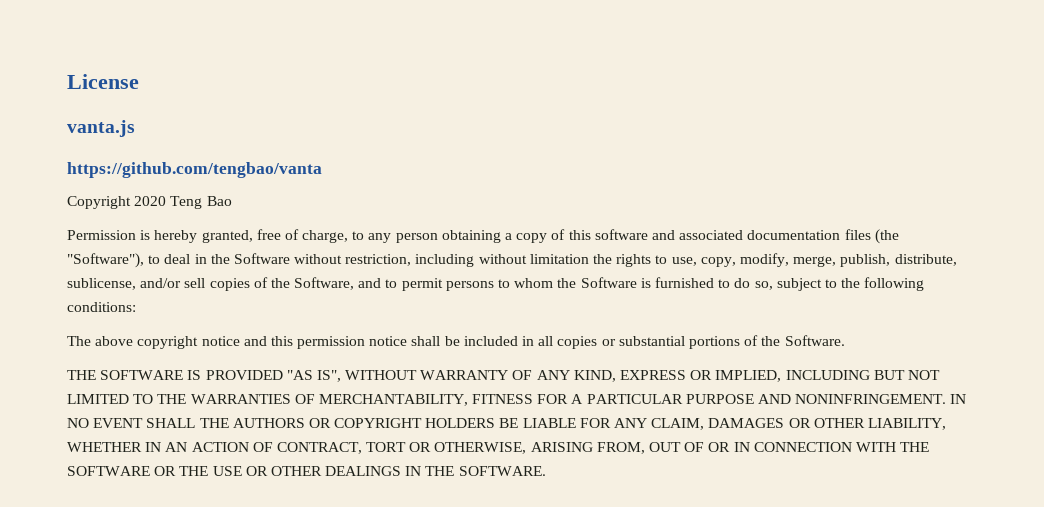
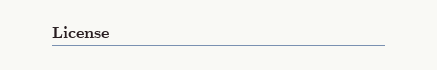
- vanta.js
- https://github.com/tengbao/vanta
- Copyright 2020 Teng Bao
- Permission is hereby granted, free of charge, to any person obtaining a copy of this software and associated documentation files (the "Software"), to deal in the Software without restriction, including without limitation the rights to use, copy, modify, merge, publish, distribute, sublicense, and/or sell copies of the Software, and to permit persons to whom the Software is furnished to do so, subject to the following conditions:
- The above copyright notice and this permission notice shall be included in all copies or substantial portions of the Software.
- THE SOFTWARE IS PROVIDED "AS IS", WITHOUT WARRANTY OF ANY KIND, EXPRESS OR IMPLIED, INCLUDING BUT NOT LIMITED TO THE WARRANTIES OF MERCHANTABILITY, FITNESS FOR A PARTICULAR PURPOSE AND NONINFRINGEMENT. IN NO EVENT SHALL THE AUTHORS OR COPYRIGHT HOLDERS BE LIABLE FOR ANY CLAIM, DAMAGES OR OTHER LIABILITY, WHETHER IN AN ACTION OF CONTRACT, TORT OR OTHERWISE, ARISING FROM, OUT OF OR IN CONNECTION WITH THE SOFTWARE OR THE USE OR OTHER DEALINGS IN THE SOFTWARE.

